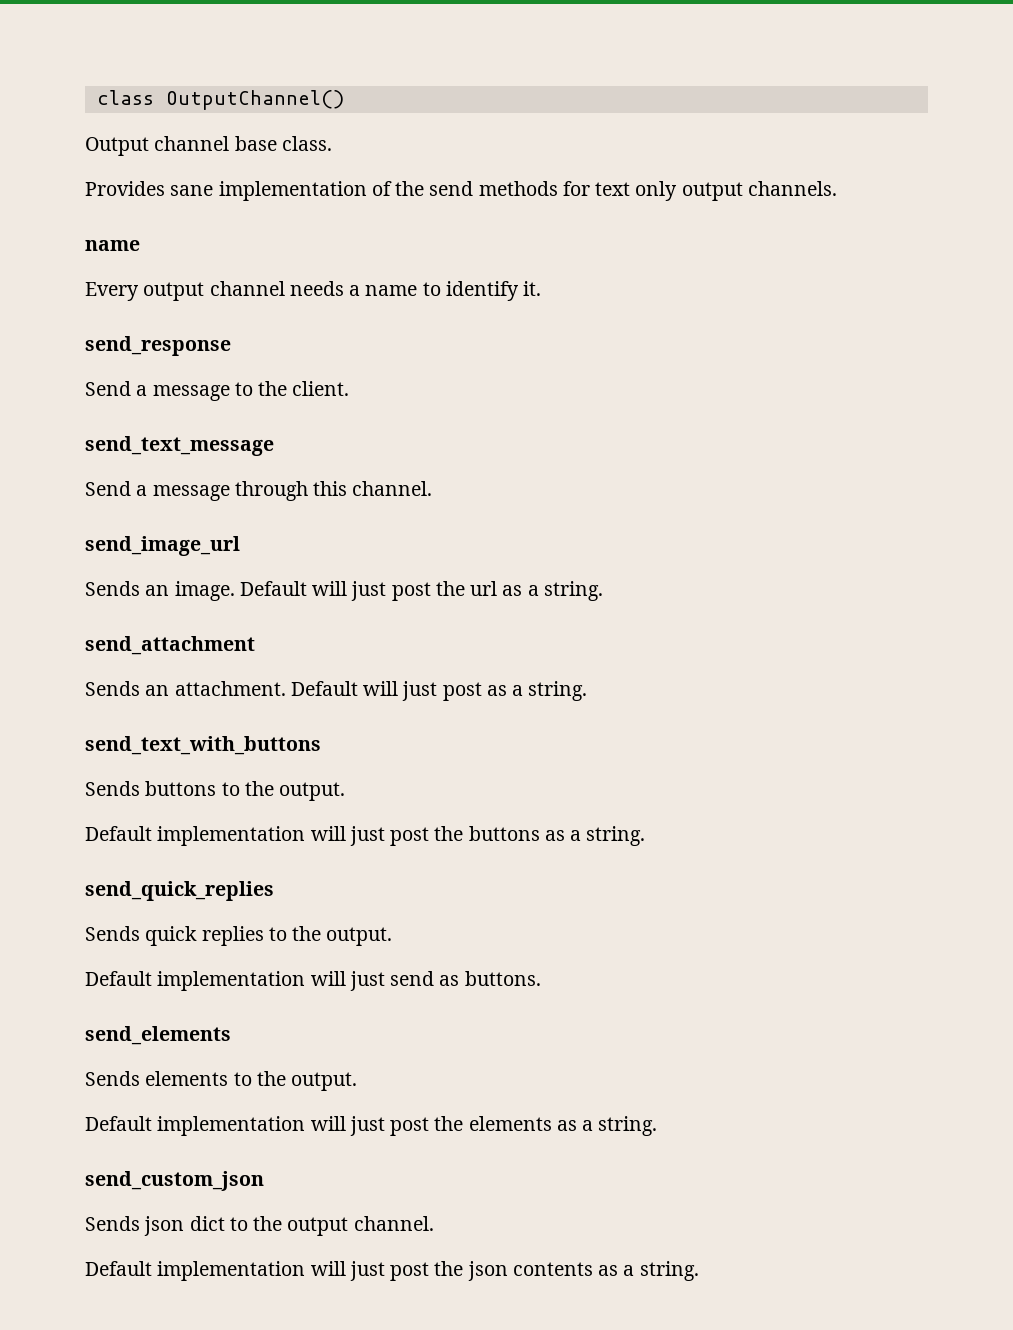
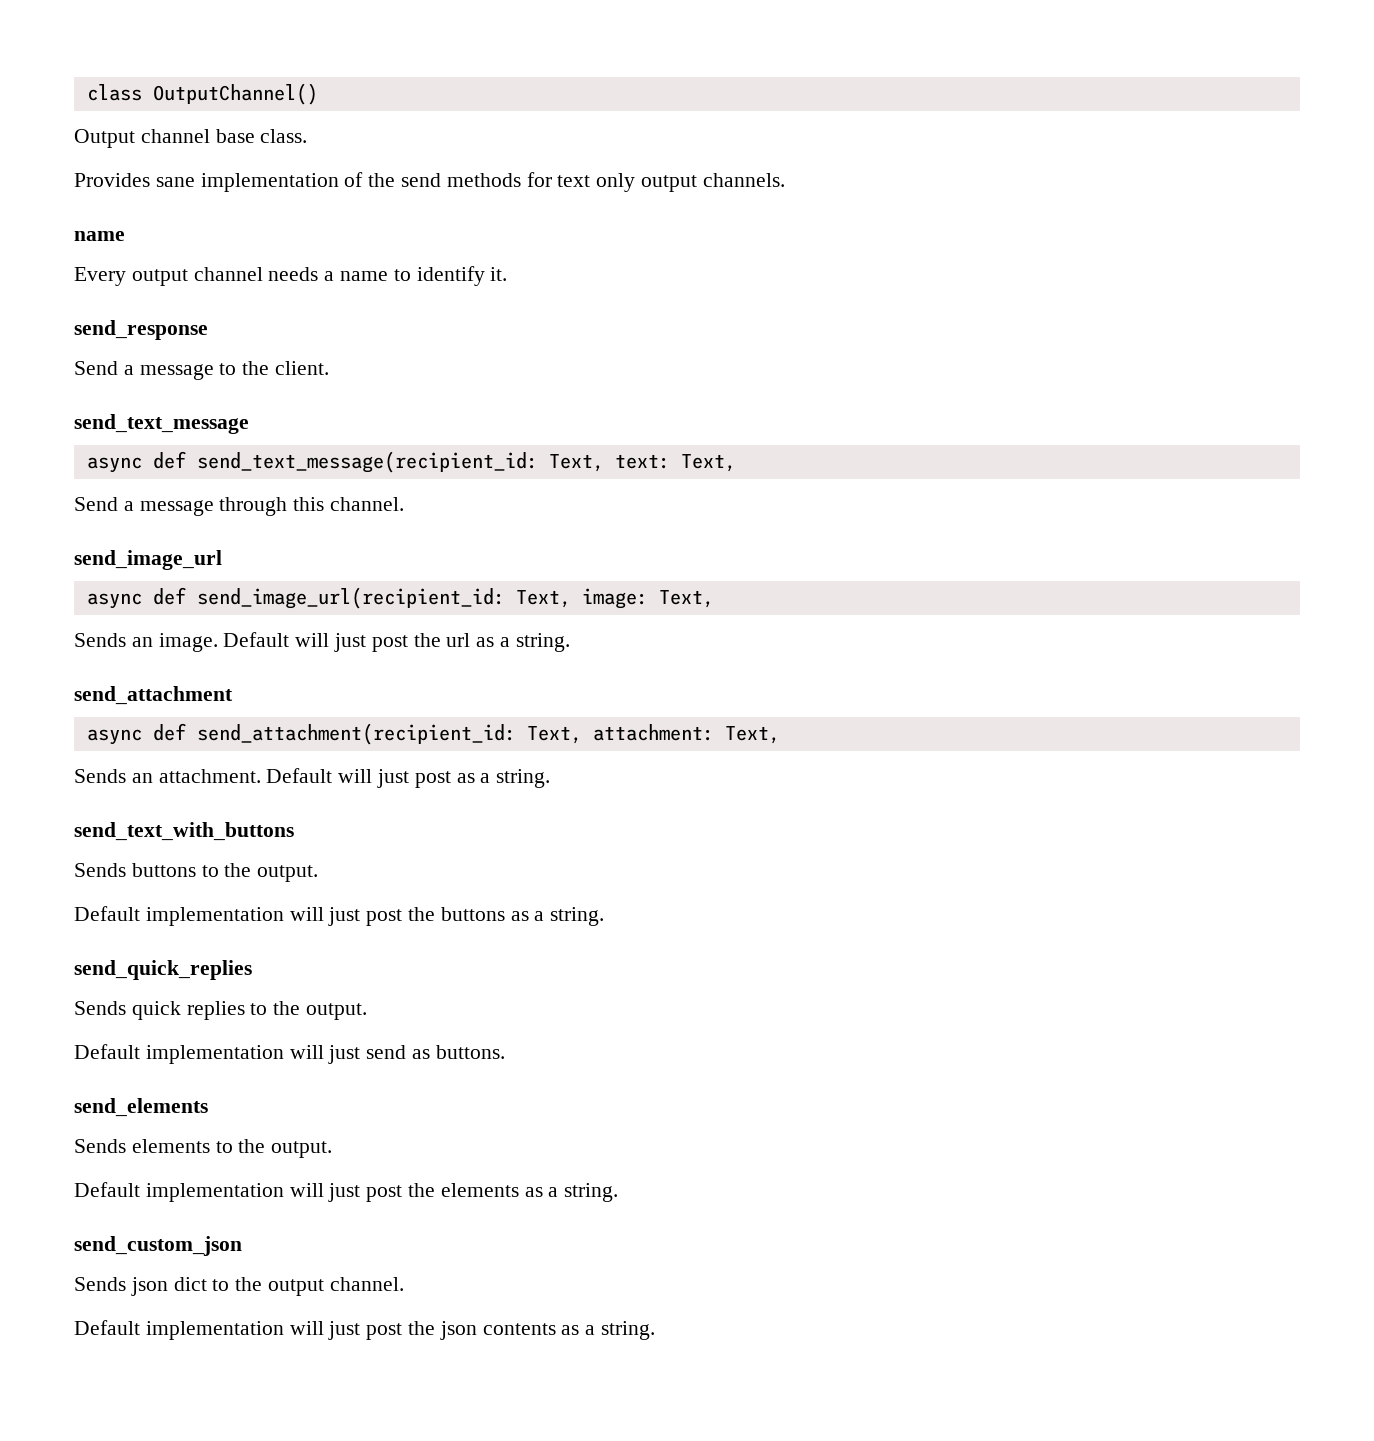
+ async def send_text_message(recipient_id: Text, text: Text,
+ async def send_image_url(recipient_id: Text, image: Text,
+ async def send_attachment(recipient_id: Text, attachment: Text,

